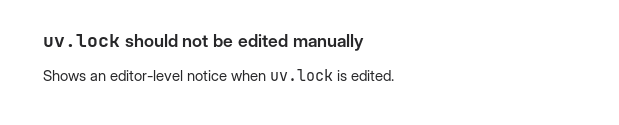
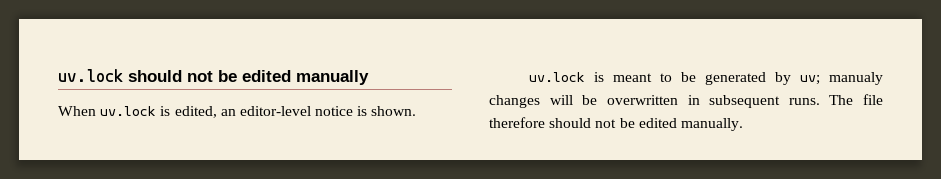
- Shows an editor-level notice when uv.lock is edited.
+ When uv.lock is edited, an editor-level notice is shown.
+ uv.lock is meant to be generated by uv; manualy changes will be overwritten in subsequent runs. The file therefore should not be edited manually.

